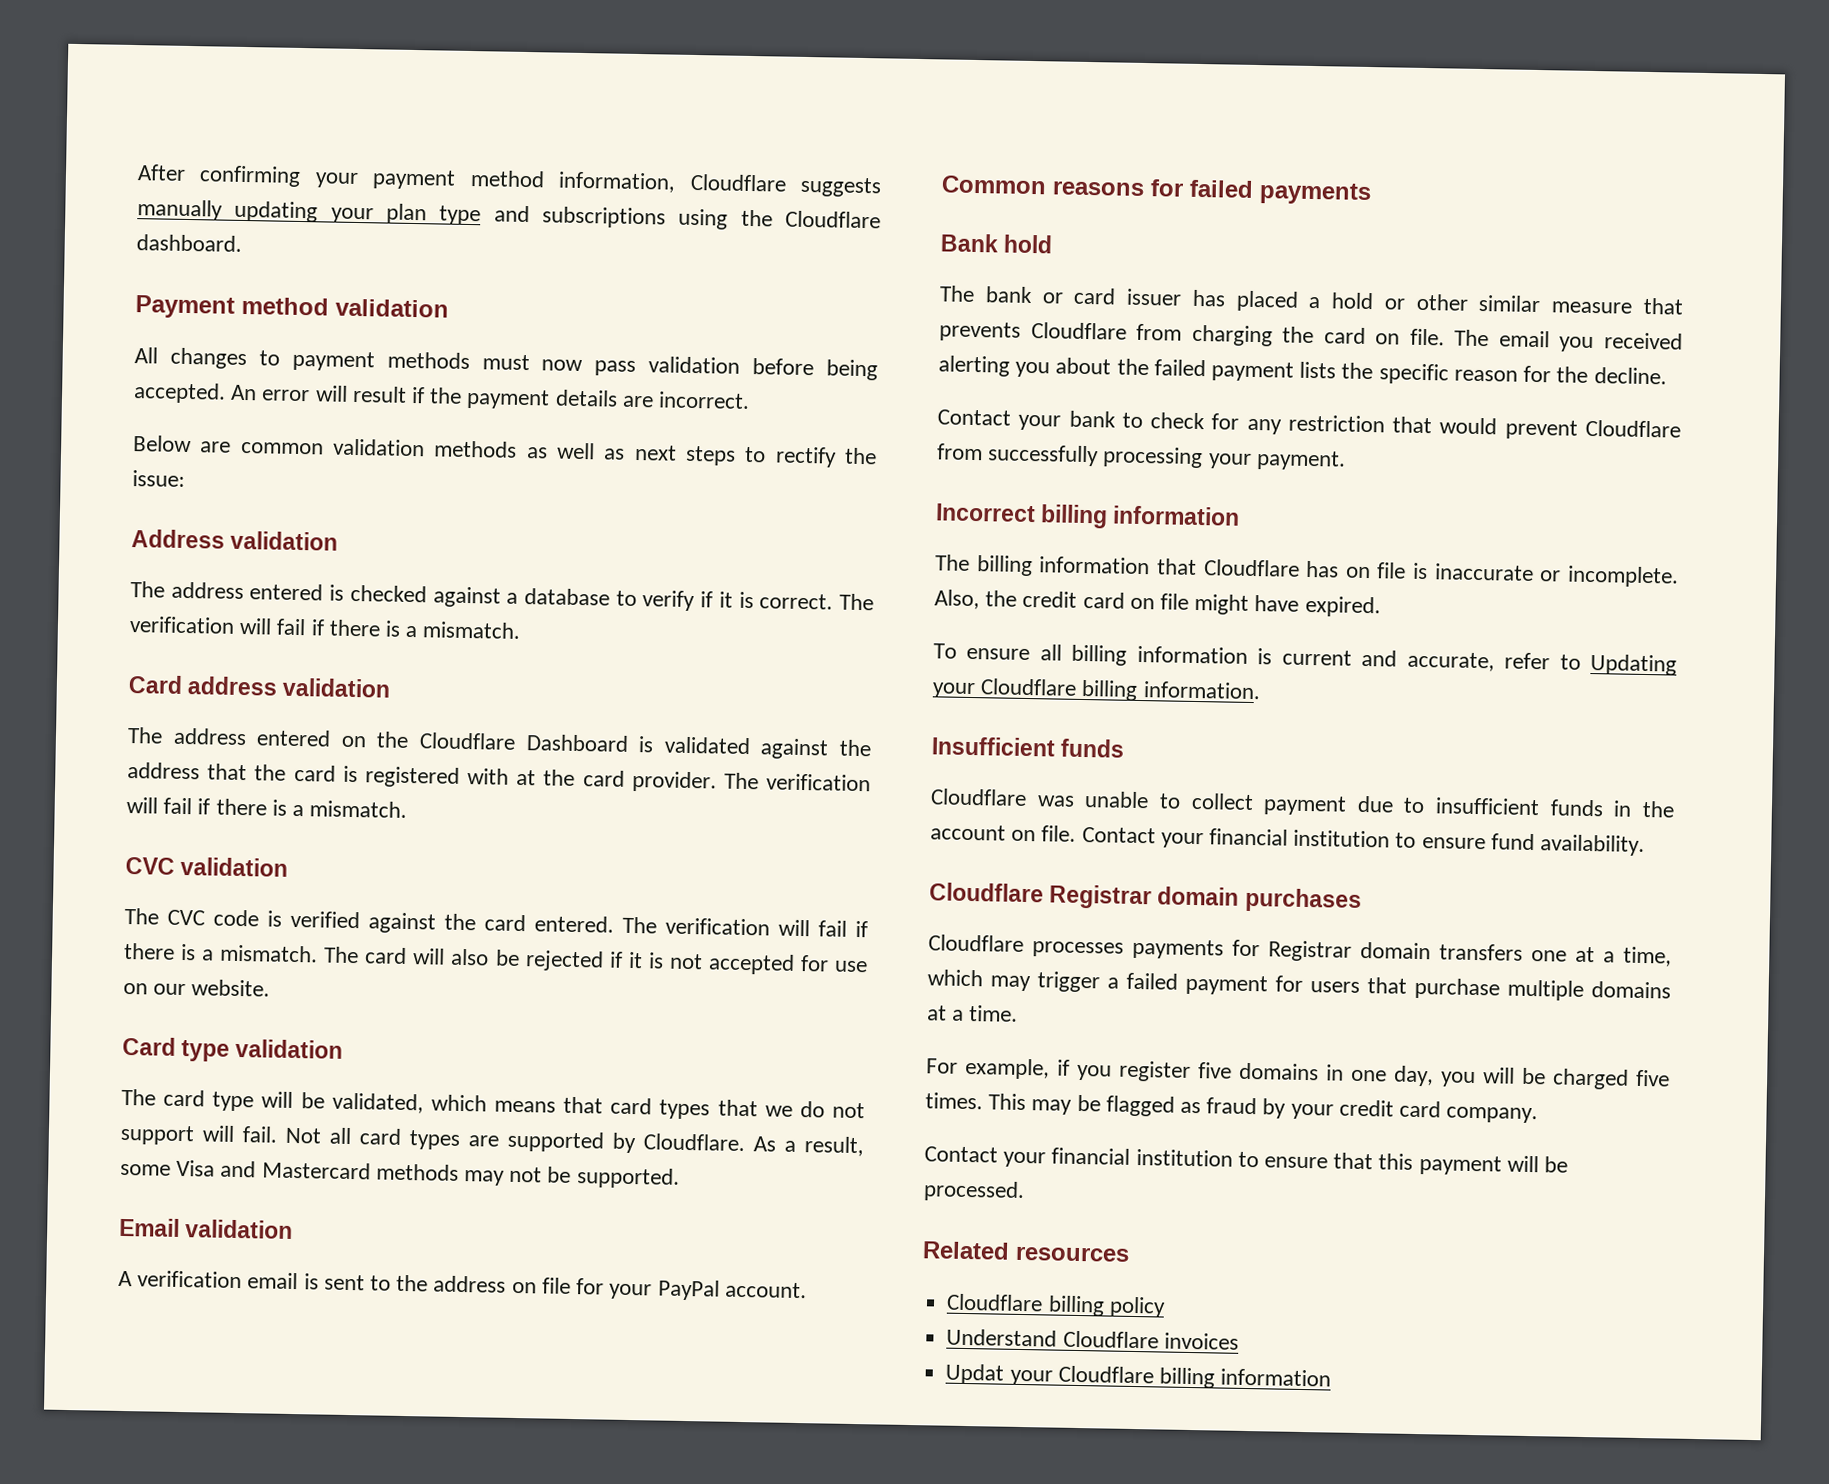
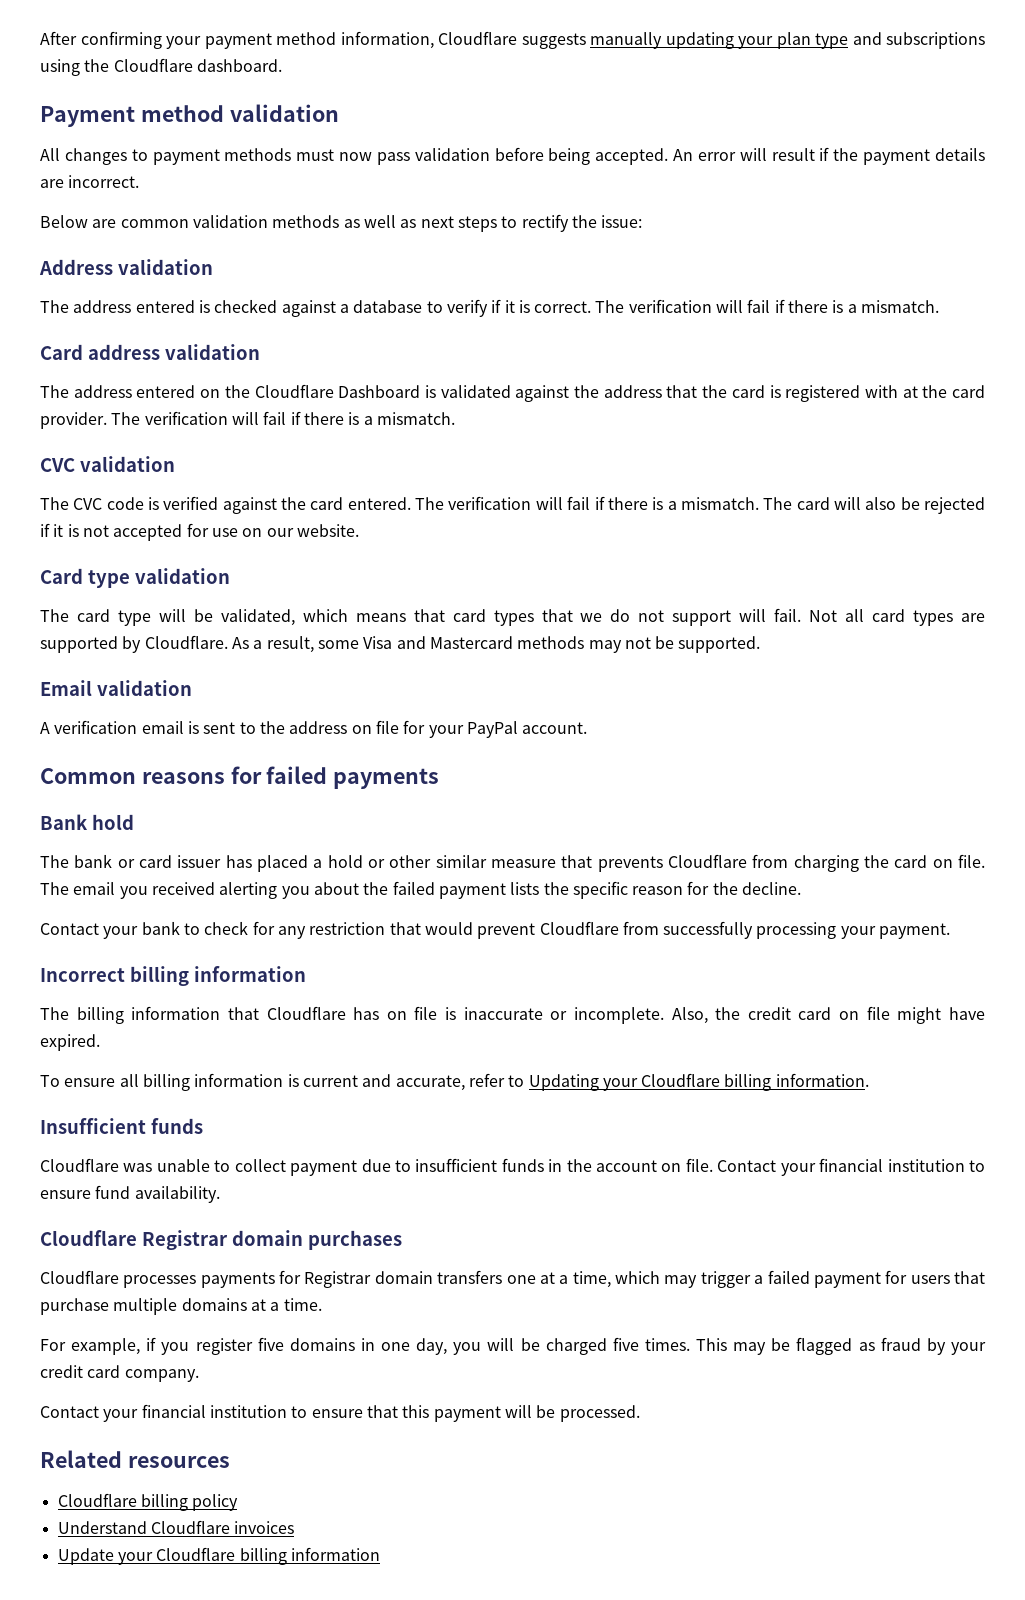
- Updat your Cloudflare billing information
+ Update your Cloudflare billing information

